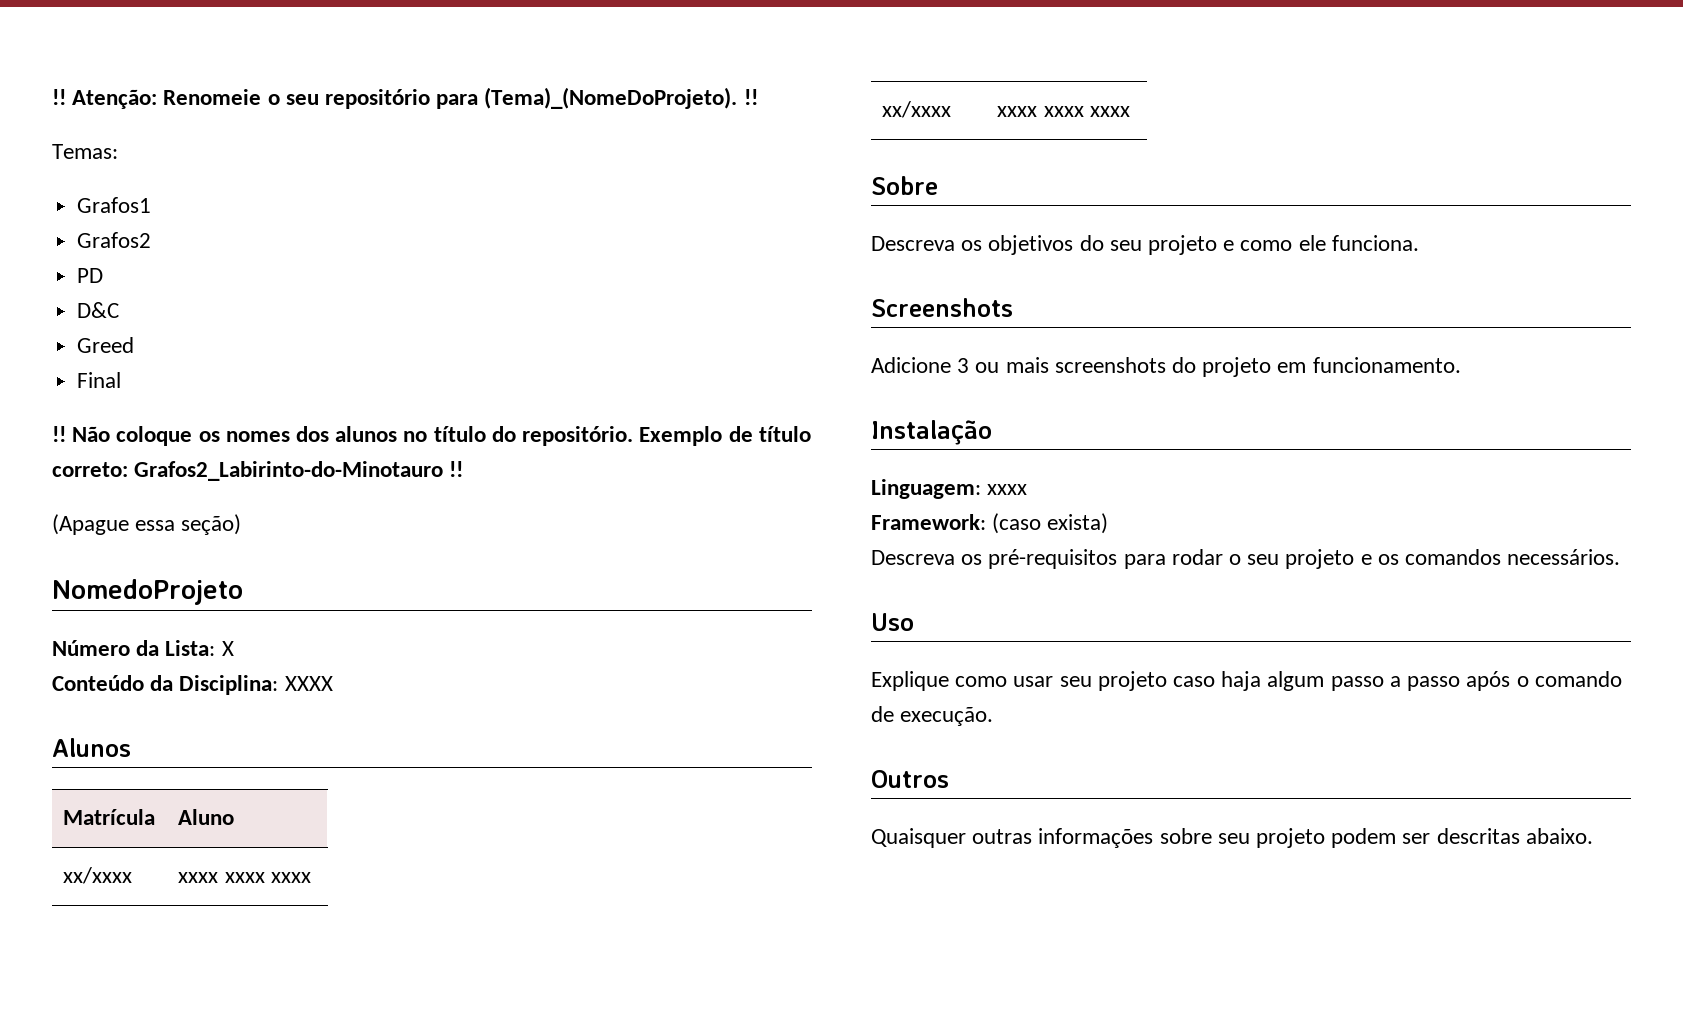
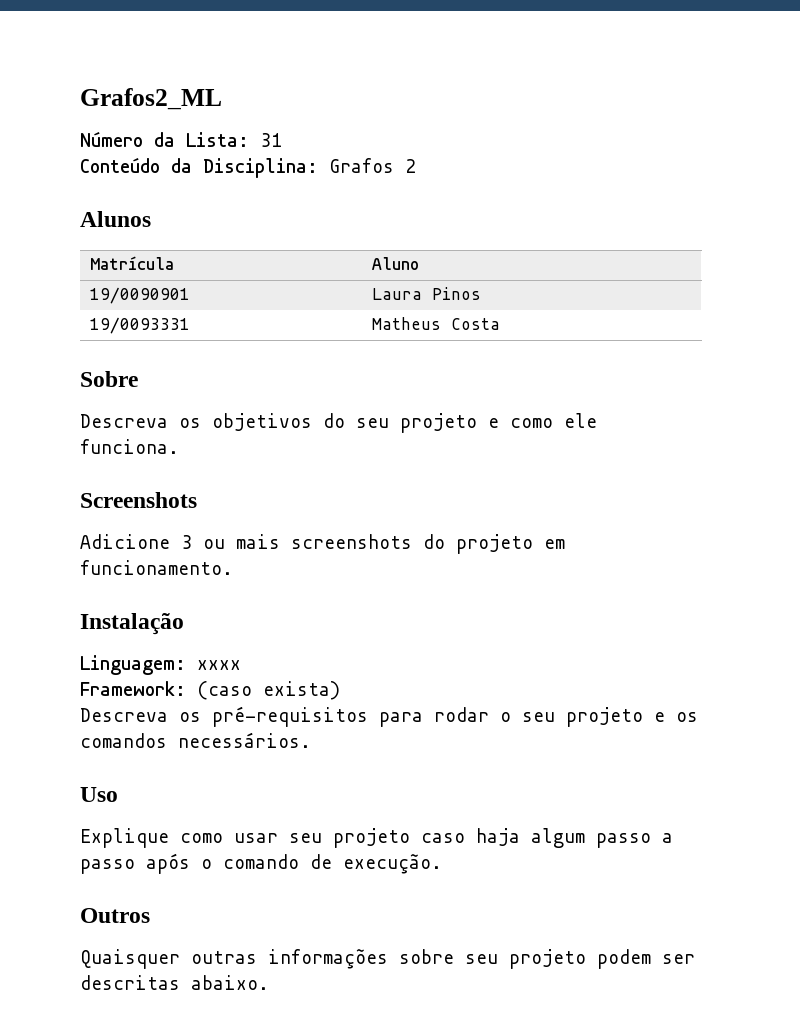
- !! Atenção: Renomeie o seu repositório para (Tema)_(NomeDoProjeto). !!
- Temas:
- Grafos1
- Grafos2
- PD
- D&C
- Greed
- Final
- !! Não coloque os nomes dos alunos no título do repositório. Exemplo de título correto: Grafos2_Labirinto-do-Minotauro !!
- (Apague essa seção)
- NomedoProjeto
+ Grafos2_ML
- Número da Lista: X
+ Número da Lista: 31
- Conteúdo da Disciplina: XXXX
+ Conteúdo da Disciplina: Grafos 2
  Matrícula | Aluno
- xx/xxxx | xxxx xxxx xxxx
- xx/xxxx | xxxx xxxx xxxx
+ 19/0090901 | Laura Pinos
+ 19/0093331 | Matheus Costa

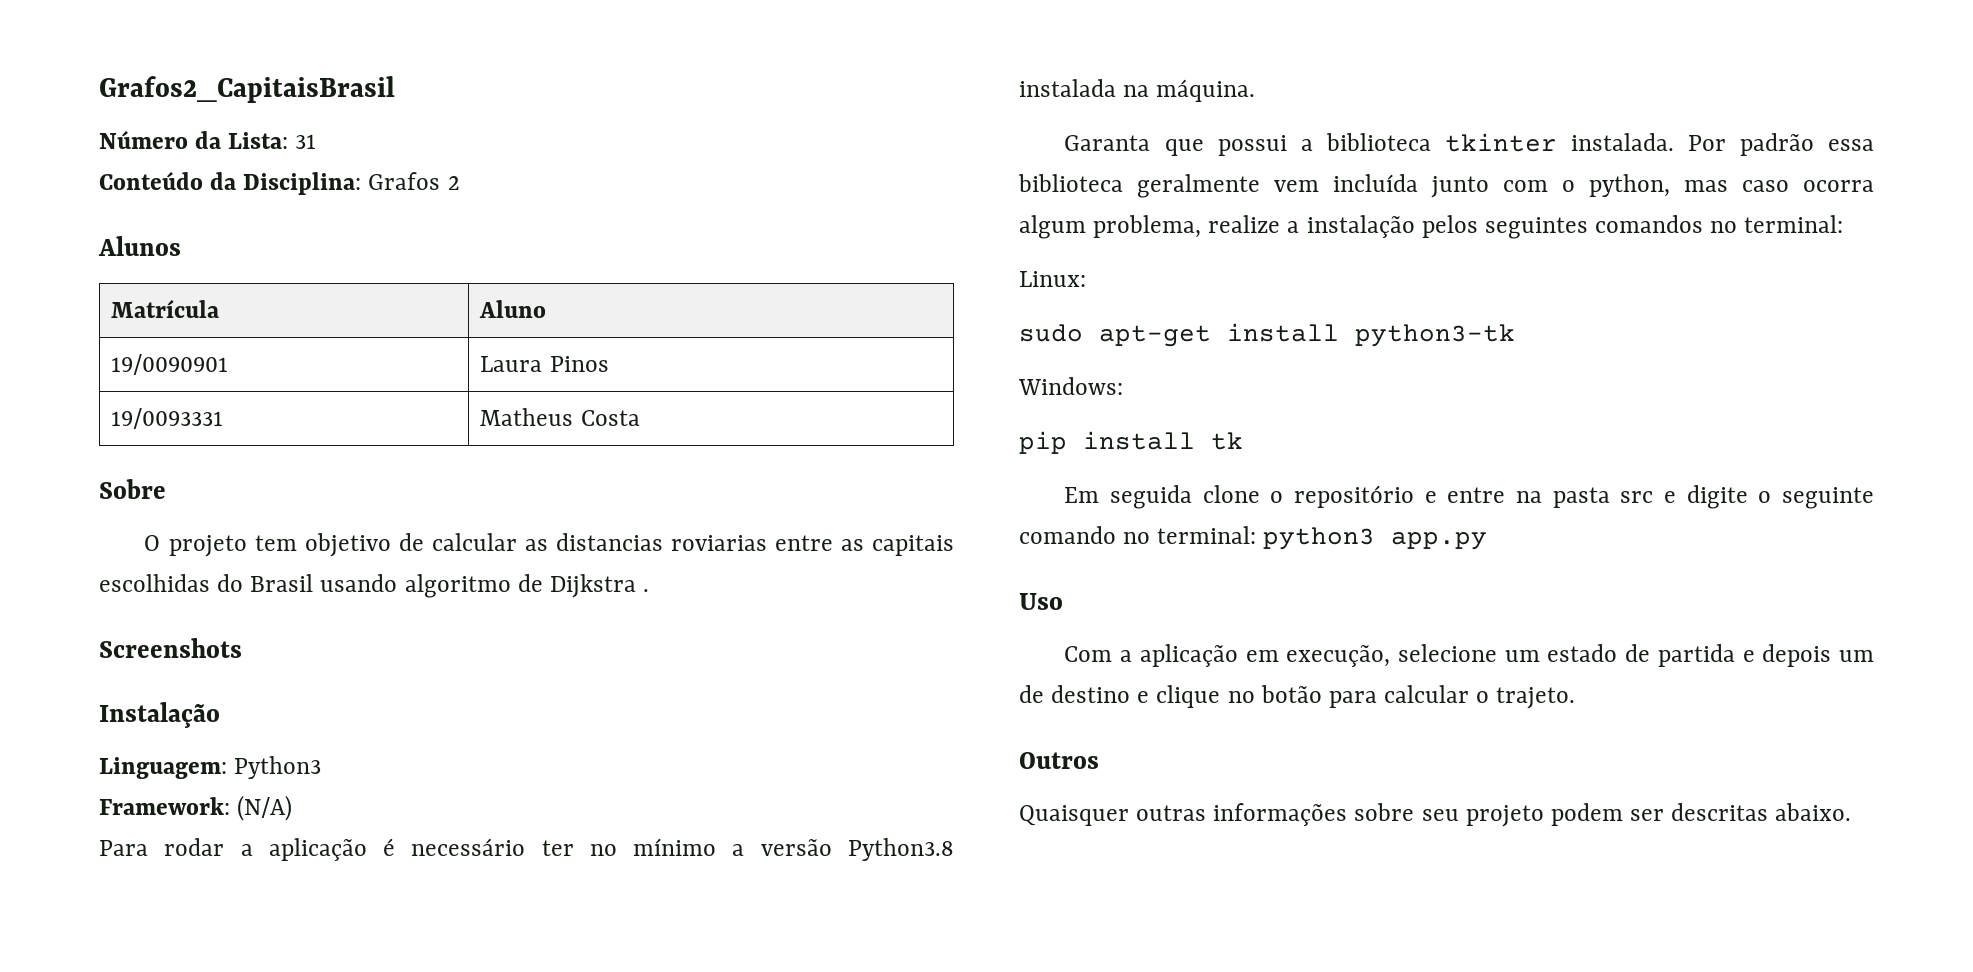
- Grafos2_ML
+ Grafos2_CapitaisBrasil
- Descreva os objetivos do seu projeto e como ele funciona.
+ O projeto tem objetivo de calcular as distancias roviarias entre as capitais escolhidas do Brasil usando algoritmo de Dijkstra .
  Screenshots
- Adicione 3 ou mais screenshots do projeto em funcionamento.
- Linguagem: xxxx
+ Linguagem: Python3
- Framework: (caso exista)
- Descreva os pré-requisitos para rodar o seu projeto e os comandos necessários.
+ Framework: (N/A)
+ Para rodar a aplicação é necessário ter no mínimo a versão Python3.8 instalada na máquina.
+ Garanta que possui a biblioteca tkinter instalada. Por padrão essa biblioteca geralmente vem incluída junto com o python, mas caso ocorra algum problema, realize a instalação pelos seguintes comandos no terminal:
+ Linux:
+ sudo apt-get install python3-tk
+ Windows:
+ pip install tk
+ Em seguida clone o repositório e entre na pasta src e digite o seguinte comando no terminal: python3 app.py
  Uso
- Explique como usar seu projeto caso haja algum passo a passo após o comando de execução.
+ Com a aplicação em execução, selecione um estado de partida e depois um de destino e clique no botão para calcular o trajeto.

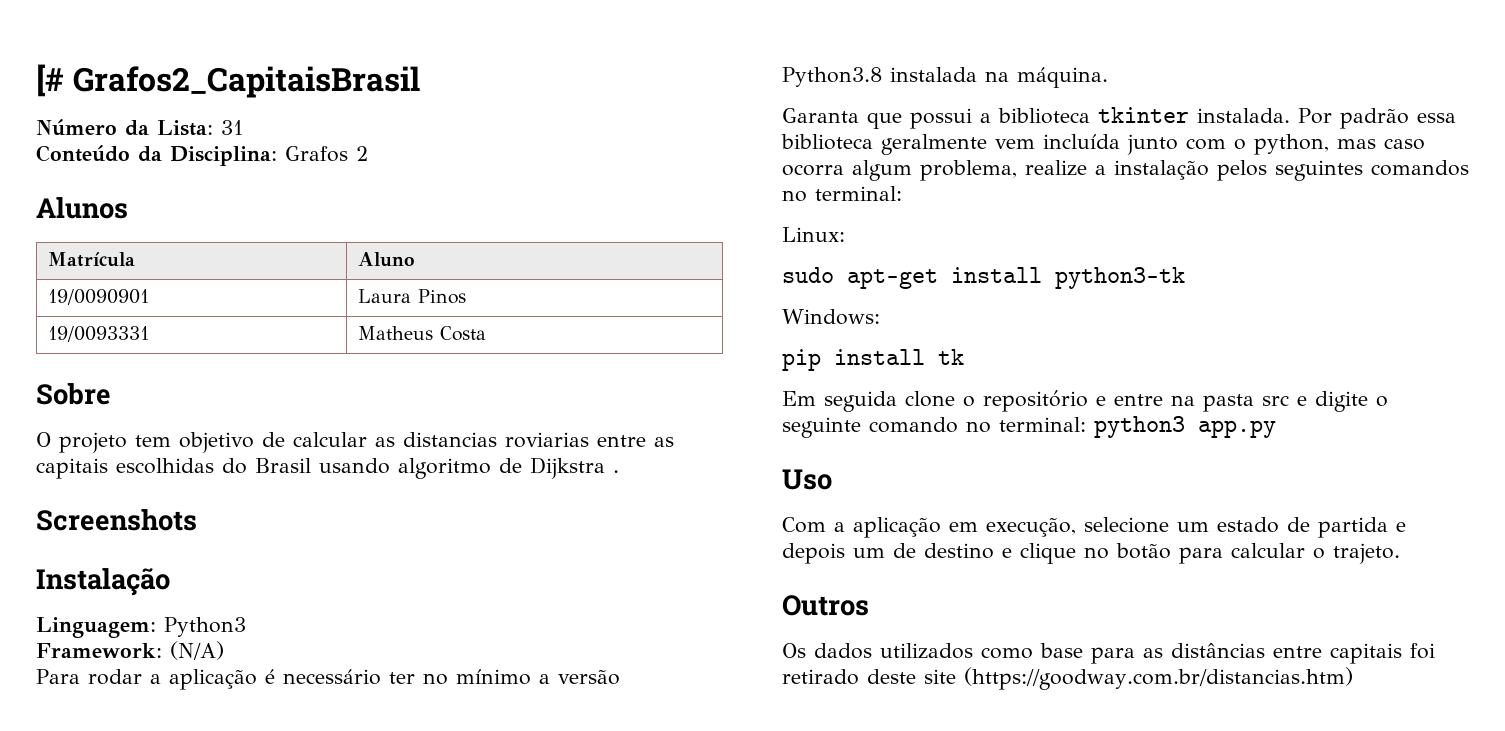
- Grafos2_CapitaisBrasil
+ [# Grafos2_CapitaisBrasil
- Quaisquer outras informações sobre seu projeto podem ser descritas abaixo.
+ Os dados utilizados como base para as distâncias entre capitais foi retirado deste site (https://goodway.com.br/distancias.htm)

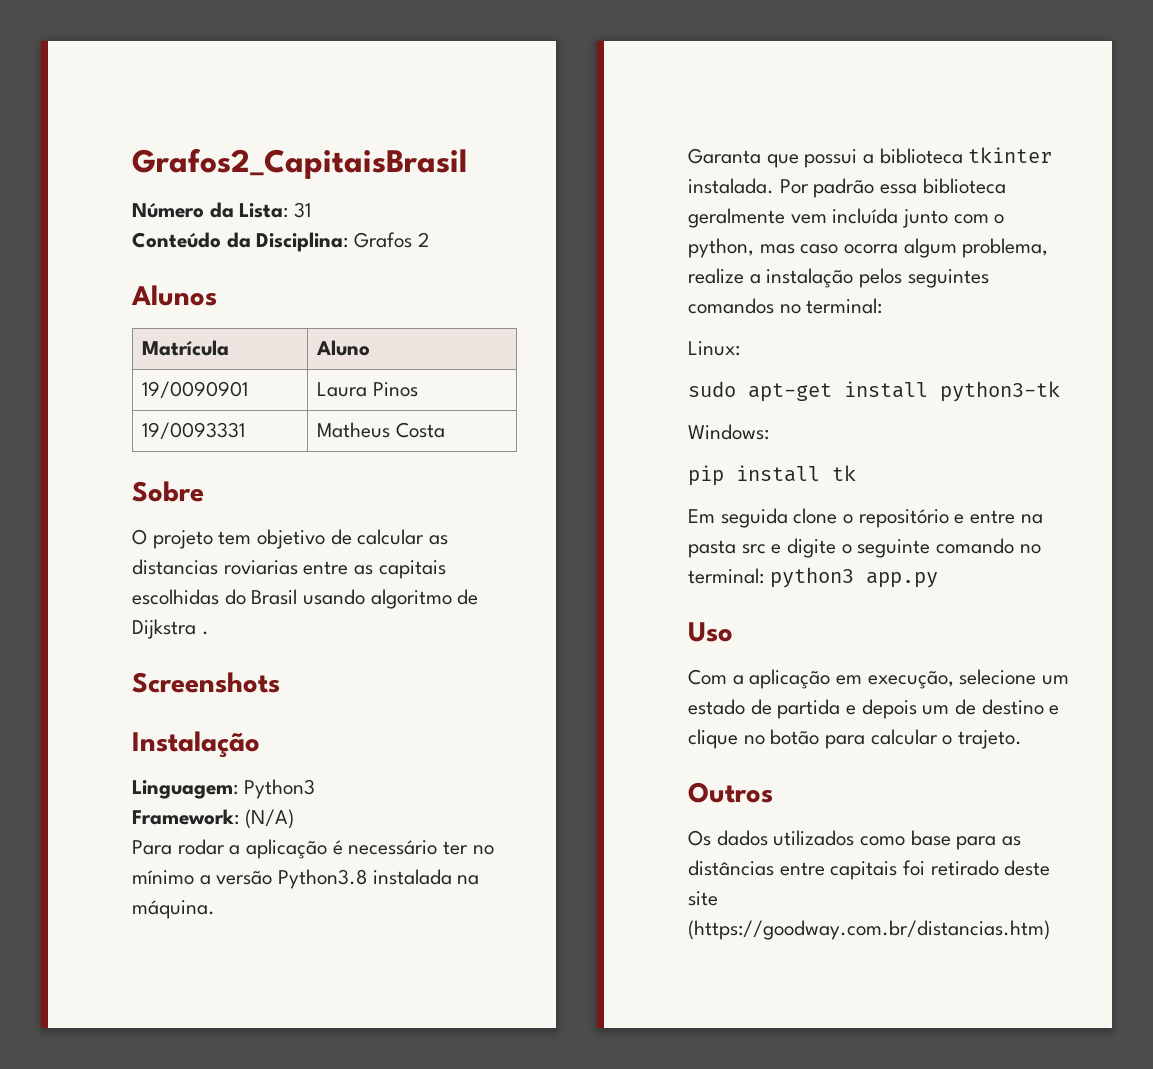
- [# Grafos2_CapitaisBrasil
+ Grafos2_CapitaisBrasil

